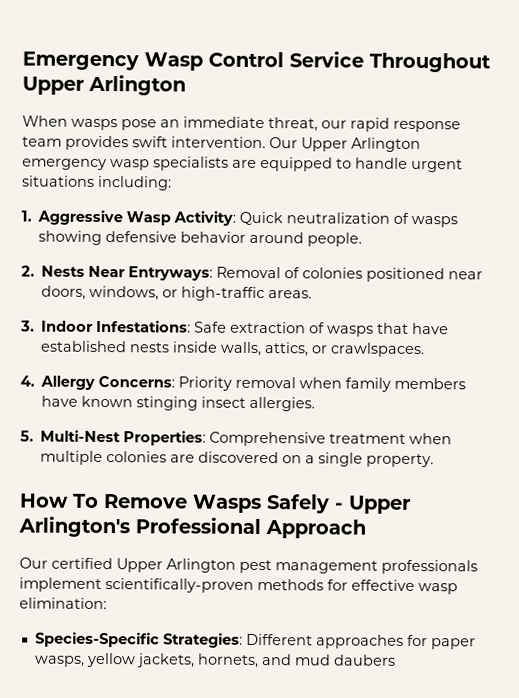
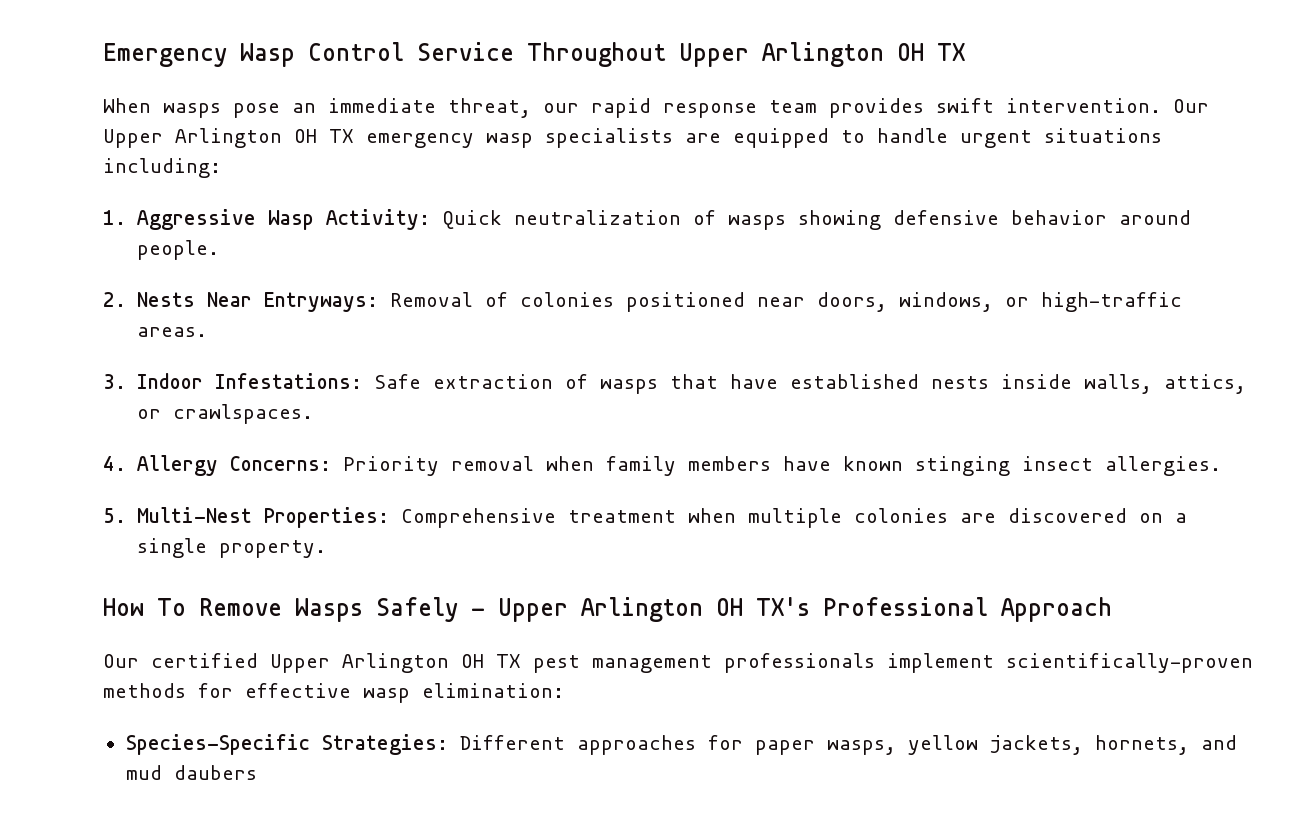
- Emergency Wasp Control Service Throughout Upper Arlington
+ Emergency Wasp Control Service Throughout Upper Arlington OH TX
- Our Upper Arlington emergency wasp specialists are equipped to handle urgent situations including:
+ Our Upper Arlington OH TX emergency wasp specialists are equipped to handle urgent situations including:
- How To Remove Wasps Safely - Upper Arlington's Professional Approach
+ How To Remove Wasps Safely - Upper Arlington OH TX's Professional Approach
- Our certified Upper Arlington pest management professionals implement scientifically-proven methods for effective wasp elimination:
+ Our certified Upper Arlington OH TX pest management professionals implement scientifically-proven methods for effective wasp elimination:

